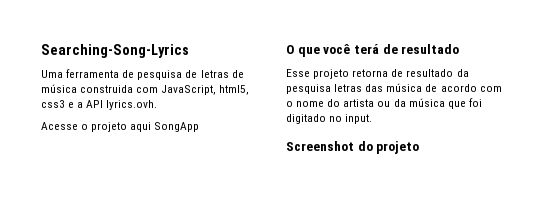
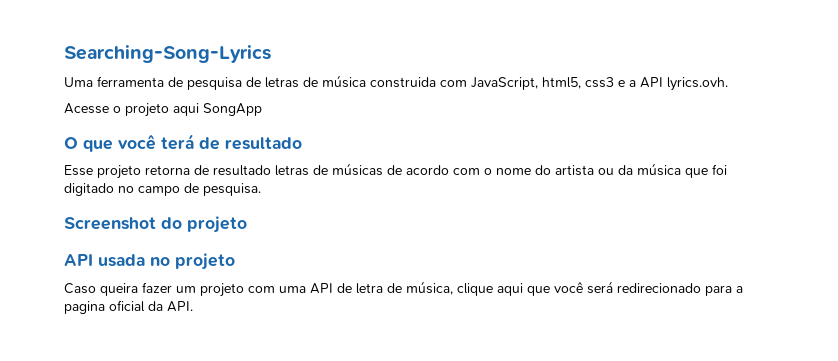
- Esse projeto retorna de resultado da pesquisa letras das música de acordo com o nome do artista ou da música que foi digitado no input.
+ Esse projeto retorna de resultado letras de músicas de acordo com o nome do artista ou da música que foi digitado no campo de pesquisa.
+ API usada no projeto
+ Caso queira fazer um projeto com uma API de letra de música, clique aqui que você será redirecionado para a pagina oficial da API.

